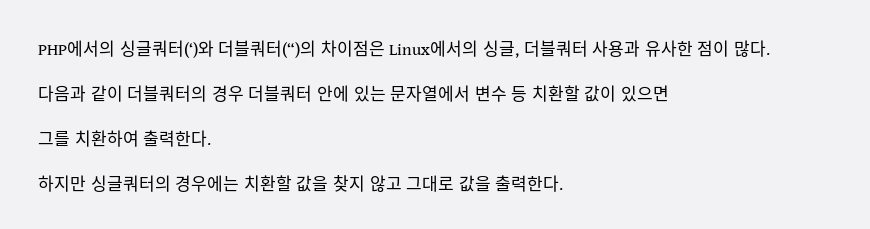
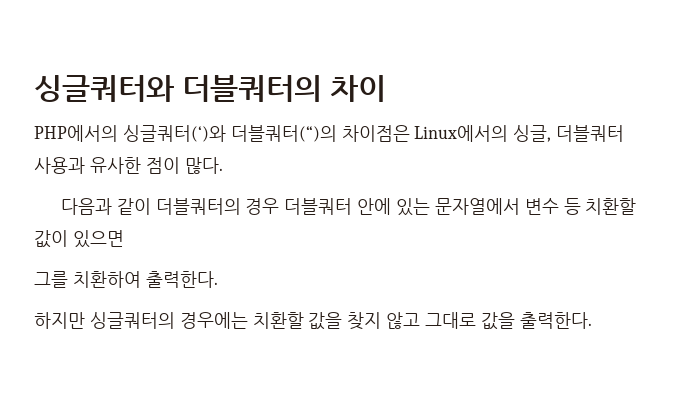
+ 싱글쿼터와 더블쿼터의 차이

